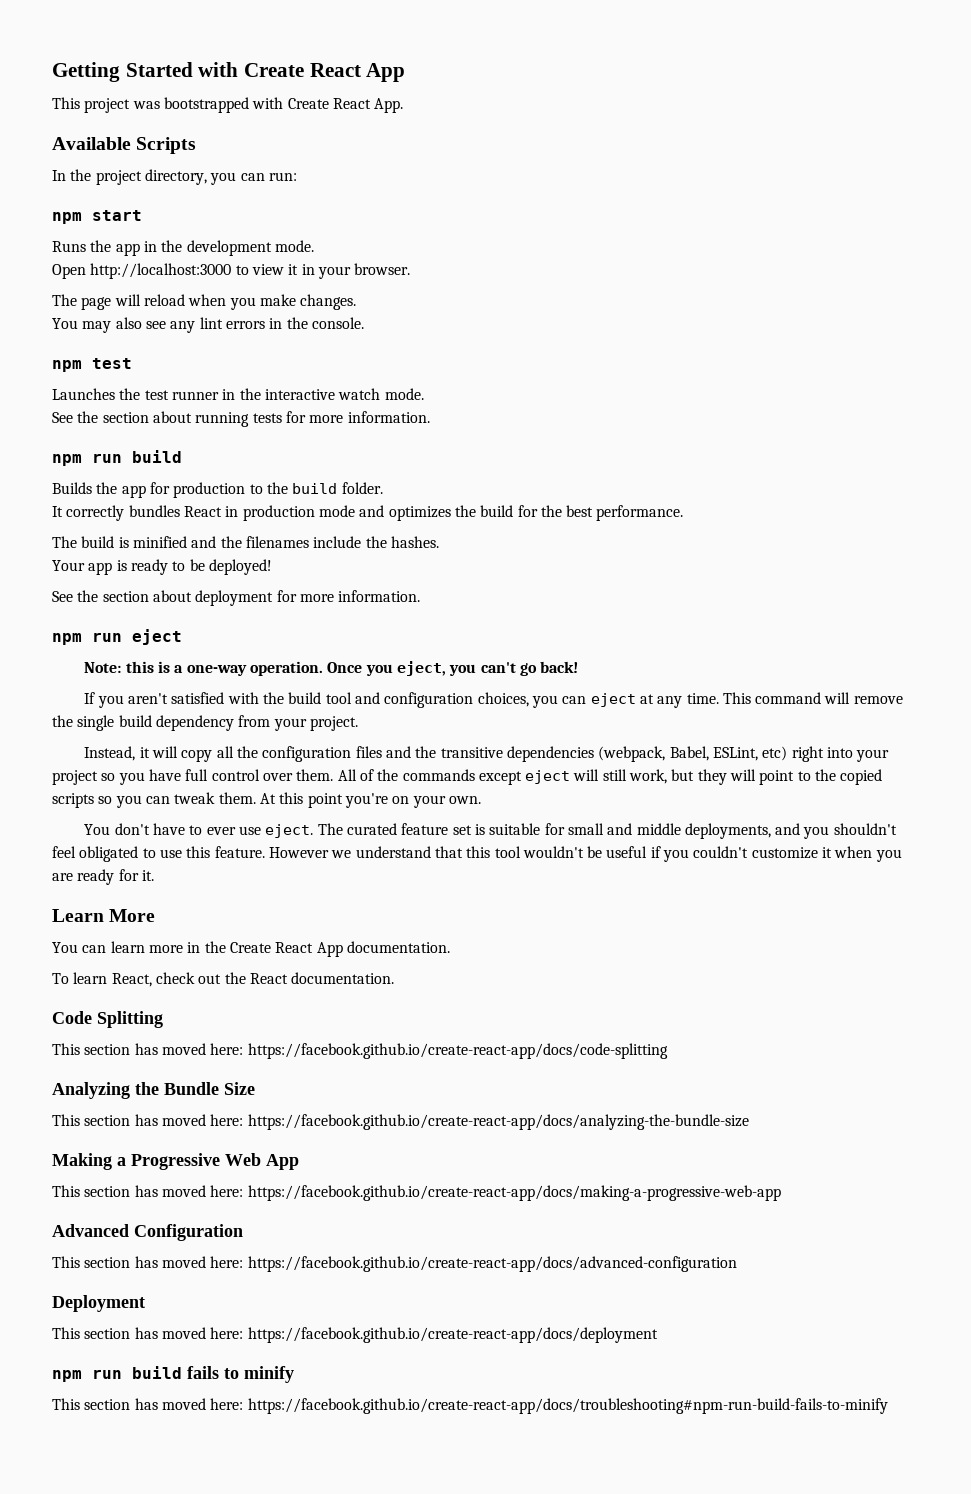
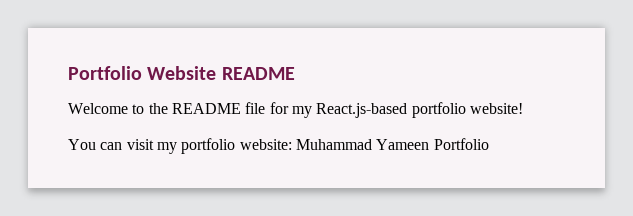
- Getting Started with Create React App
- This project was bootstrapped with Create React App.
- Available Scripts
- In the project directory, you can run:
- npm start
- Runs the app in the development mode.
- Open http://localhost:3000 to view it in your browser.
- The page will reload when you make changes.
- You may also see any lint errors in the console.
- npm test
- Launches the test runner in the interactive watch mode.
- See the section about running tests for more information.
- npm run build
- Builds the app for production to the build folder.
- It correctly bundles React in production mode and optimizes the build for the best performance.
- The build is minified and the filenames include the hashes.
- Your app is ready to be deployed!
- See the section about deployment for more information.
- npm run eject
- Note: this is a one-way operation. Once you eject, you can't go back!
- If you aren't satisfied with the build tool and configuration choices, you can eject at any time. This command will remove the single build dependency from your project.
- Instead, it will copy all the configuration files and the transitive dependencies (webpack, Babel, ESLint, etc) right into your project so you have full control over them. All of the commands except eject will still work, but they will point to the copied scripts so you can tweak them. At this point you're on your own.
- You don't have to ever use eject. The curated feature set is suitable for small and middle deployments, and you shouldn't feel obligated to use this feature. However we understand that this tool wouldn't be useful if you couldn't customize it when you are ready for it.
- Learn More
- You can learn more in the Create React App documentation.
- To learn React, check out the React documentation.
- Code Splitting
- This section has moved here: https://facebook.github.io/create-react-app/docs/code-splitting
- Analyzing the Bundle Size
- This section has moved here: https://facebook.github.io/create-react-app/docs/analyzing-the-bundle-size
- Making a Progressive Web App
- This section has moved here: https://facebook.github.io/create-react-app/docs/making-a-progressive-web-app
- Advanced Configuration
- This section has moved here: https://facebook.github.io/create-react-app/docs/advanced-configuration
- Deployment
- This section has moved here: https://facebook.github.io/create-react-app/docs/deployment
- npm run build fails to minify
- This section has moved here: https://facebook.github.io/create-react-app/docs/troubleshooting#npm-run-build-fails-to-minify
+ Portfolio Website README
+ Welcome to the README file for my React.js-based portfolio website!
+ You can visit my portfolio website: Muhammad Yameen Portfolio

